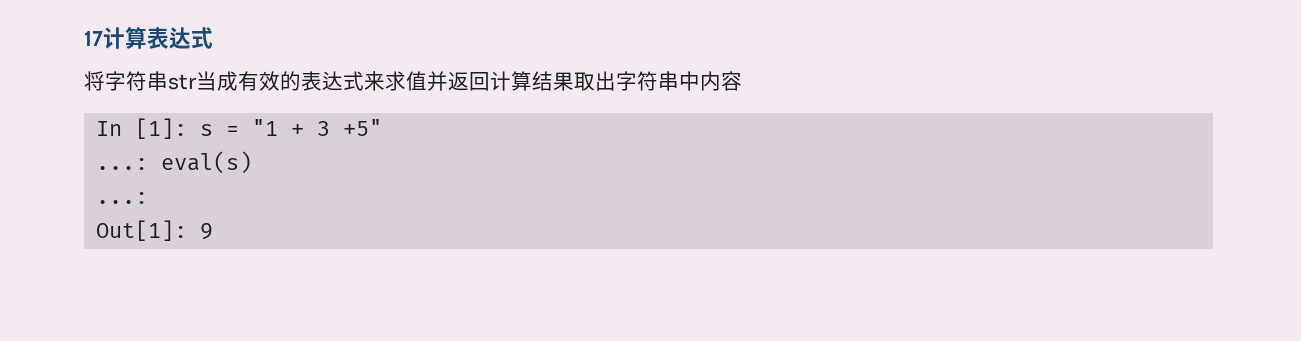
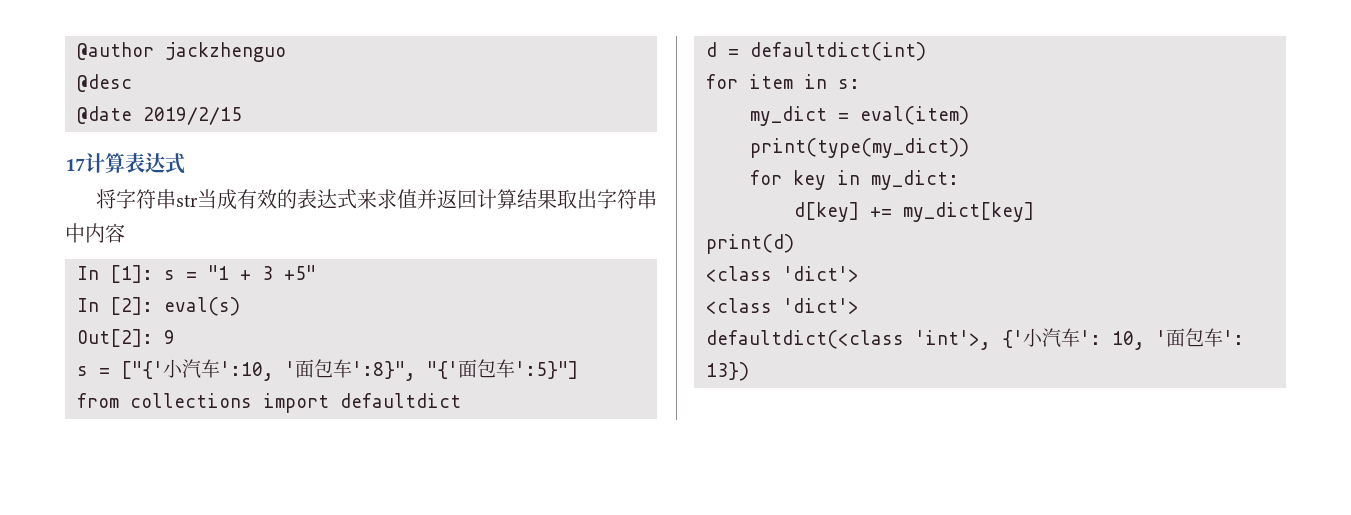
+ @author jackzhenguo
+ @desc
+ @date 2019/2/15
- ...: eval(s)
- ...:
- Out[1]: 9
+ In [2]: eval(s)
+ Out[2]: 9
+ s = ["{'小汽车':10, '面包车':8}", "{'面包车':5}"]
+ from collections import defaultdict
+ d = defaultdict(int)
+ for item in s:
+ my_dict = eval(item)
+ print(type(my_dict))
+ for key in my_dict:
+ d[key] += my_dict[key]
+ print(d)
+ <class 'dict'>
+ <class 'dict'>
+ defaultdict(<class 'int'>, {'小汽车': 10, '面包车': 13})

